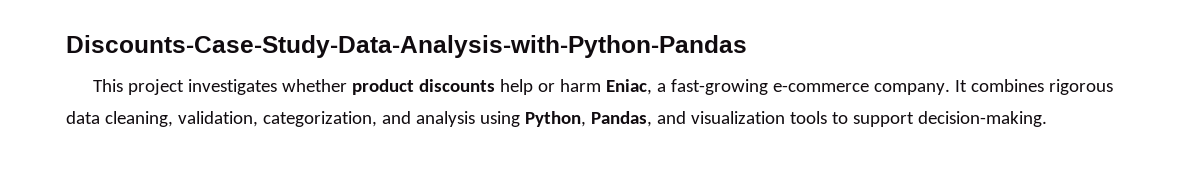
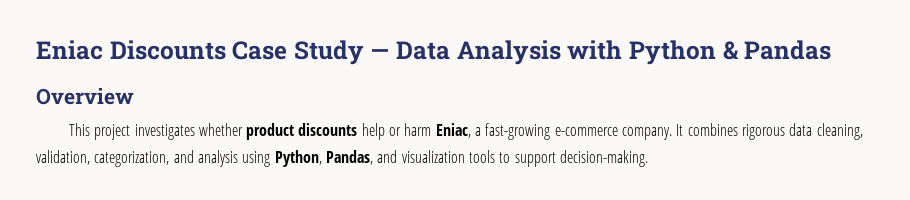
- Discounts-Case-Study-Data-Analysis-with-Python-Pandas
+ Eniac Discounts Case Study — Data Analysis with Python & Pandas
+ Overview

